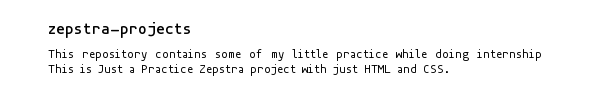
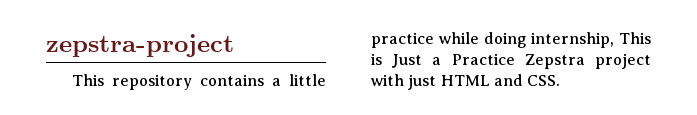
- zepstra-projects
+ zepstra-project
- This repository contains some of my little practice while doing internship This is Just a Practice Zepstra project with just HTML and CSS.
+ This repository contains a little practice while doing internship, This is Just a Practice Zepstra project with just HTML and CSS.

